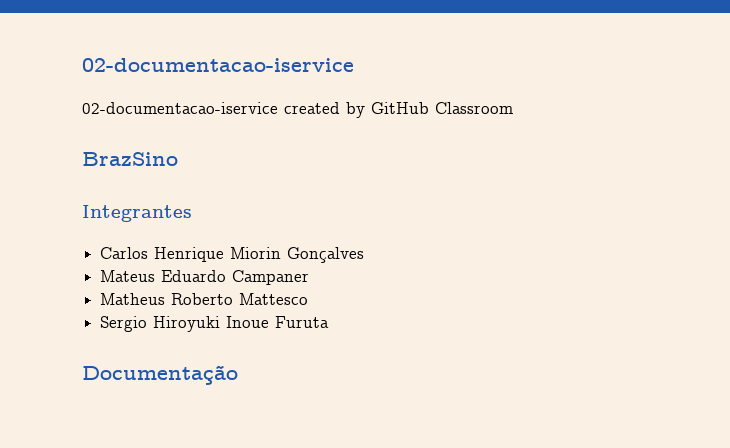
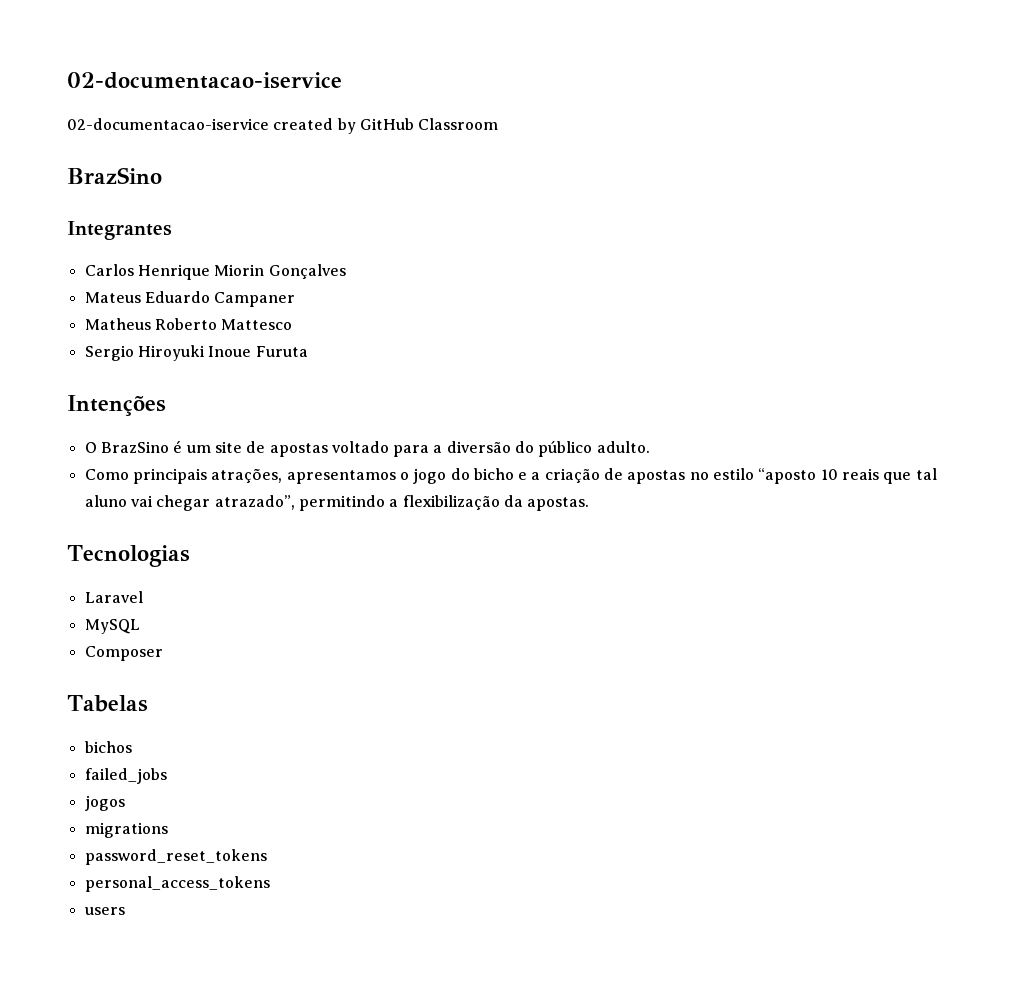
- Documentação
+ Intenções
+ O BrazSino é um site de apostas voltado para a diversão do público adulto.
+ Como principais atrações, apresentamos o jogo do bicho e a criação de apostas no estilo “aposto 10 reais que tal aluno vai chegar atrazado”, permitindo a flexibilização da apostas.
+ Tecnologias
+ Laravel
+ MySQL
+ Composer
+ Tabelas
+ bichos
+ failed_jobs
+ jogos
+ migrations
+ password_reset_tokens
+ personal_access_tokens
+ users

